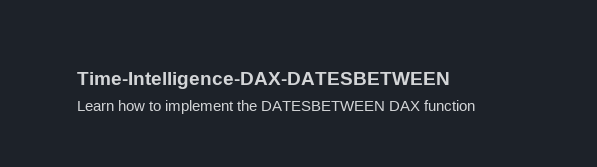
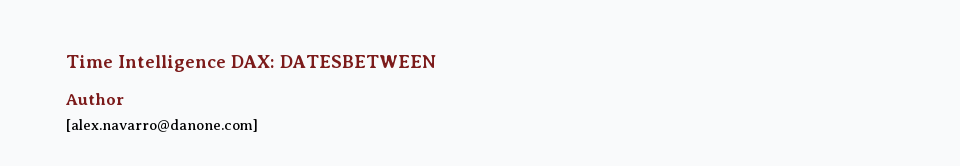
- Time-Intelligence-DAX-DATESBETWEEN
- Learn how to implement the DATESBETWEEN DAX function
+ Time Intelligence DAX: DATESBETWEEN
+ Author
+ [alex.navarro@danone.com]

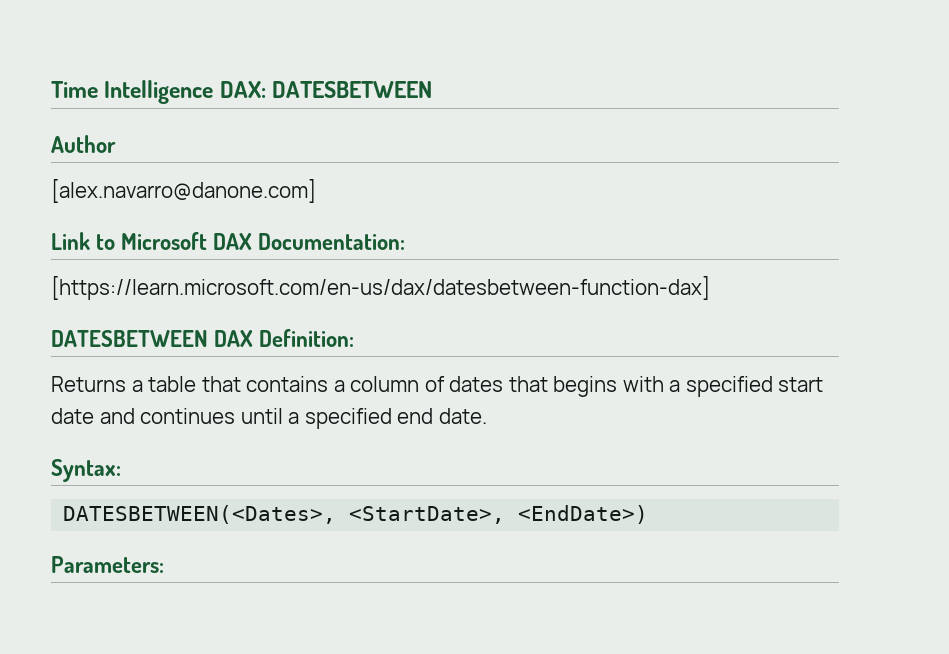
+ Link to Microsoft DAX Documentation:
+ [https://learn.microsoft.com/en-us/dax/datesbetween-function-dax]
+ DATESBETWEEN DAX Definition:
+ Returns a table that contains a column of dates that begins with a specified start date and continues until a specified end date.
+ Syntax:
+ DATESBETWEEN(<Dates>, <StartDate>, <EndDate>)
+ Parameters:

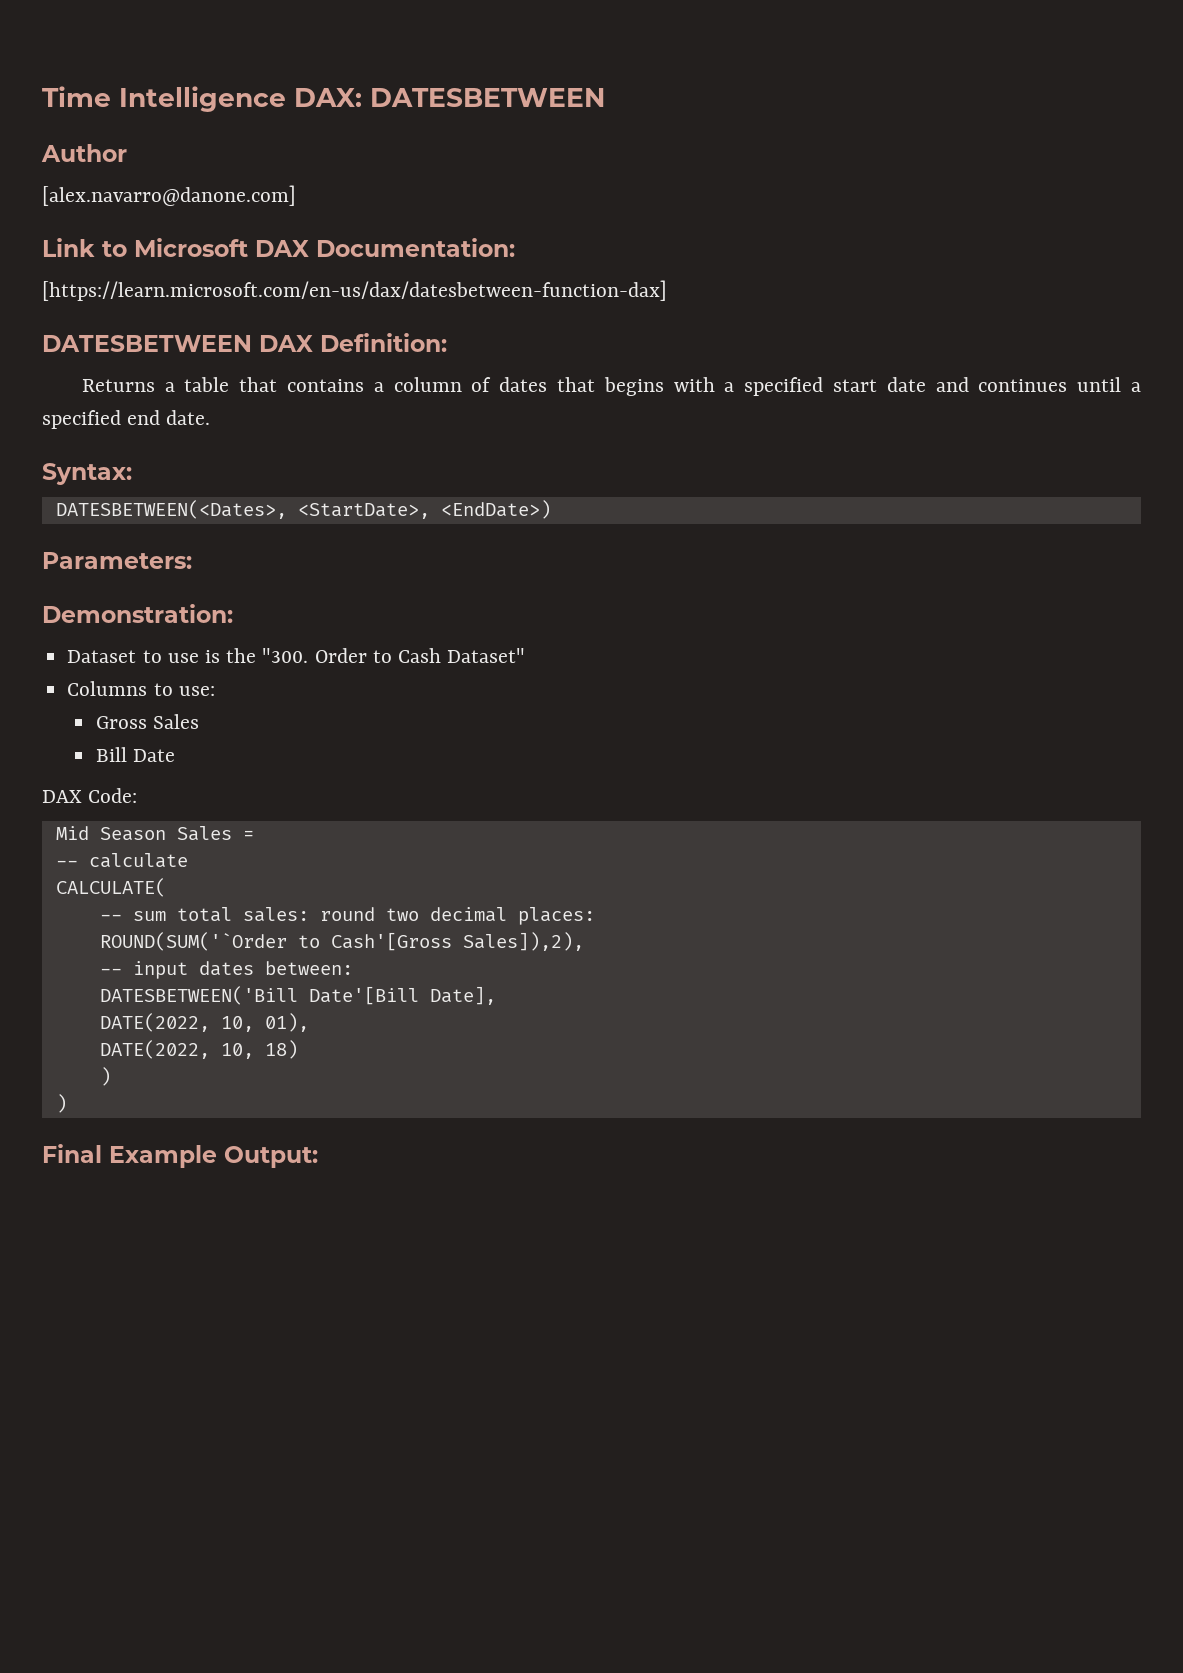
+ Demonstration:
+ Dataset to use is the "300. Order to Cash Dataset"
+ Columns to use:
+ Gross Sales
+ Bill Date
+ DAX Code:
+ Mid Season Sales =
+ -- calculate
+ CALCULATE(
+ -- sum total sales: round two decimal places:
+ ROUND(SUM('`Order to Cash'[Gross Sales]),2),
+ -- input dates between:
+ DATESBETWEEN('Bill Date'[Bill Date],
+ DATE(2022, 10, 01),
+ DATE(2022, 10, 18)
+ )
+ )
+ Final Example Output:

